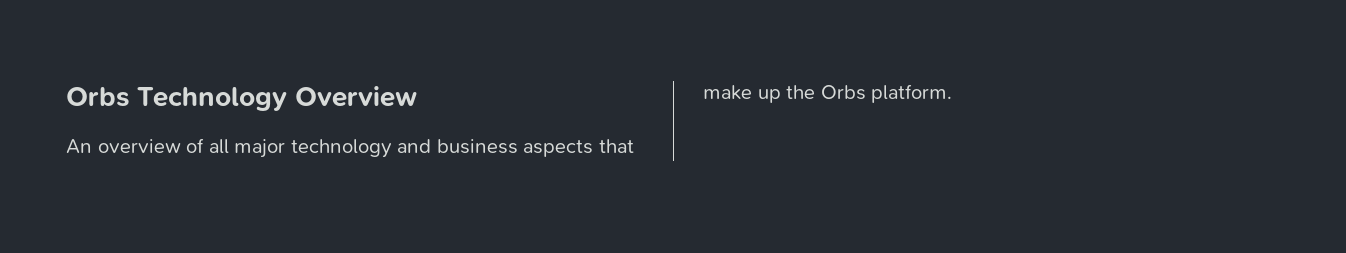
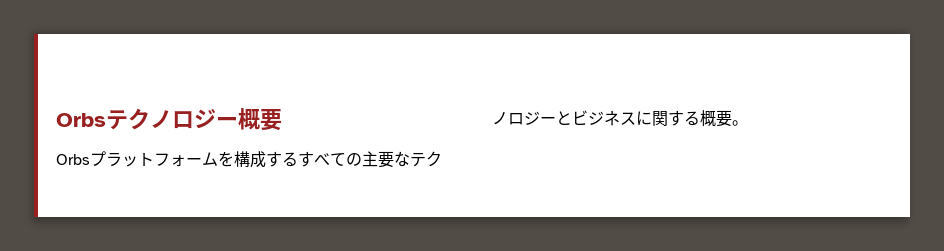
- Orbs Technology Overview
- An overview of all major technology and business aspects that make up the Orbs platform.
+ Orbsテクノロジー概要
+ Orbsプラットフォームを構成するすべての主要なテクノロジーとビジネスに関する概要。

